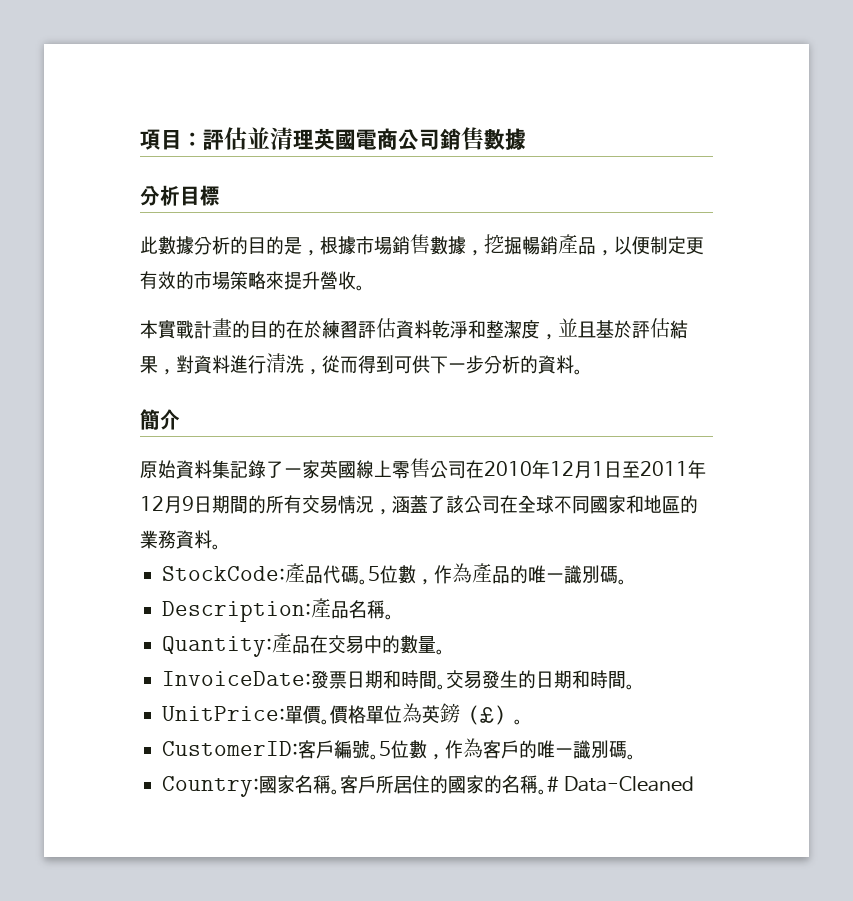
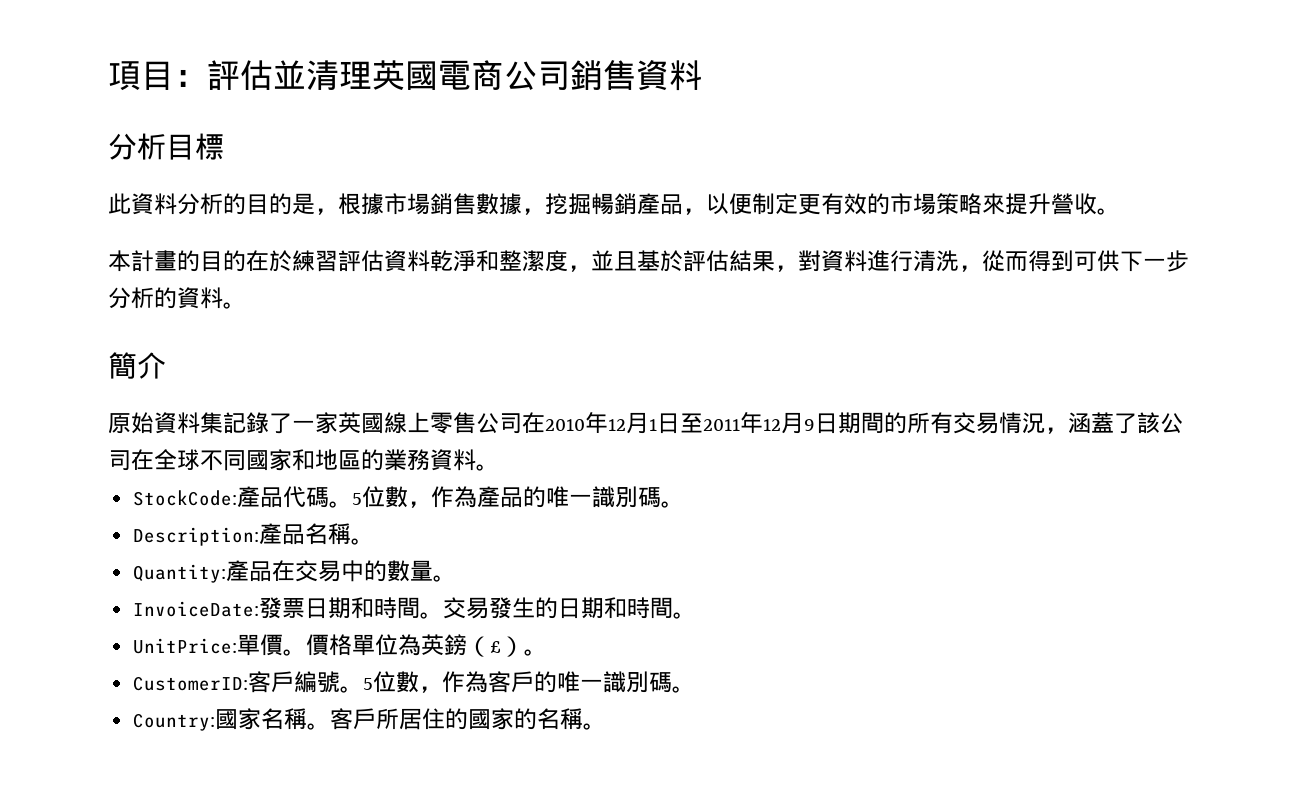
- 項目：評估並清理英國電商公司銷售數據
+ 項目：評估並清理英國電商公司銷售資料
- 此數據分析的目的是，根據市場銷售數據，挖掘暢銷產品，以便制定更有效的市場策略來提升營收。
+ 此資料分析的目的是，根據市場銷售數據，挖掘暢銷產品，以便制定更有效的市場策略來提升營收。
- 本實戰計畫的目的在於練習評估資料乾淨和整潔度，並且基於評估結果，對資料進行清洗，從而得到可供下一步分析的資料。
+ 本計畫的目的在於練習評估資料乾淨和整潔度，並且基於評估結果，對資料進行清洗，從而得到可供下一步分析的資料。
- # Data-Cleaned

